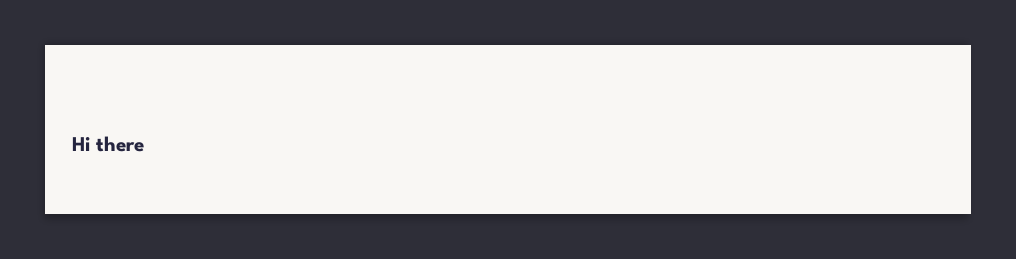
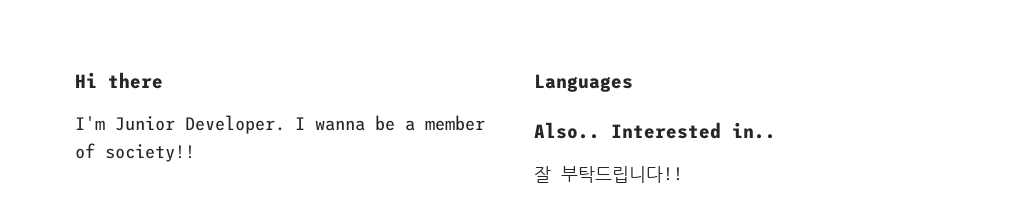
+ I'm Junior Developer. I wanna be a member of society!!
+ Languages
+ Also.. Interested in..
+ 잘 부탁드립니다!!

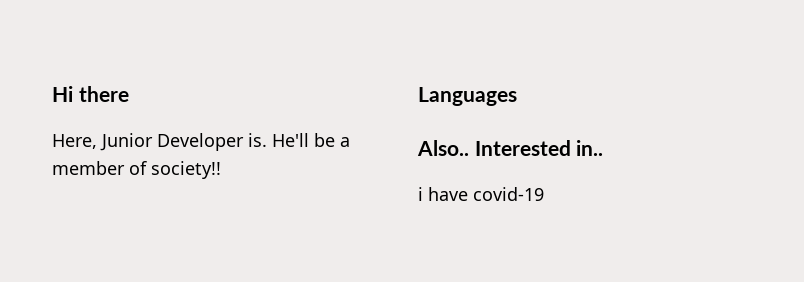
- I'm Junior Developer. I wanna be a member of society!!
+ Here, Junior Developer is. He'll be a member of society!!
- 잘 부탁드립니다!!
+ i have covid-19

